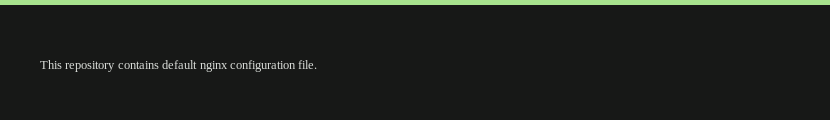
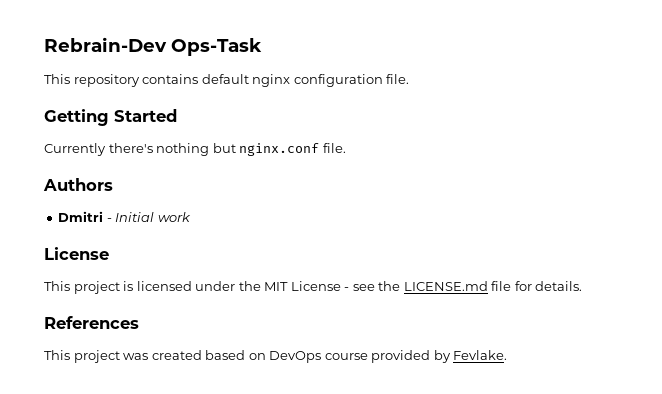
+ Rebrain-Dev Ops-Task
+ Getting Started
+ Currently there's nothing but nginx.conf file.
+ Authors
+ Dmitri - Initial work
+ License
+ This project is licensed under the MIT License - see the LICENSE.md file for details.
+ References
+ This project was created based on DevOps course provided by Fevlake.

